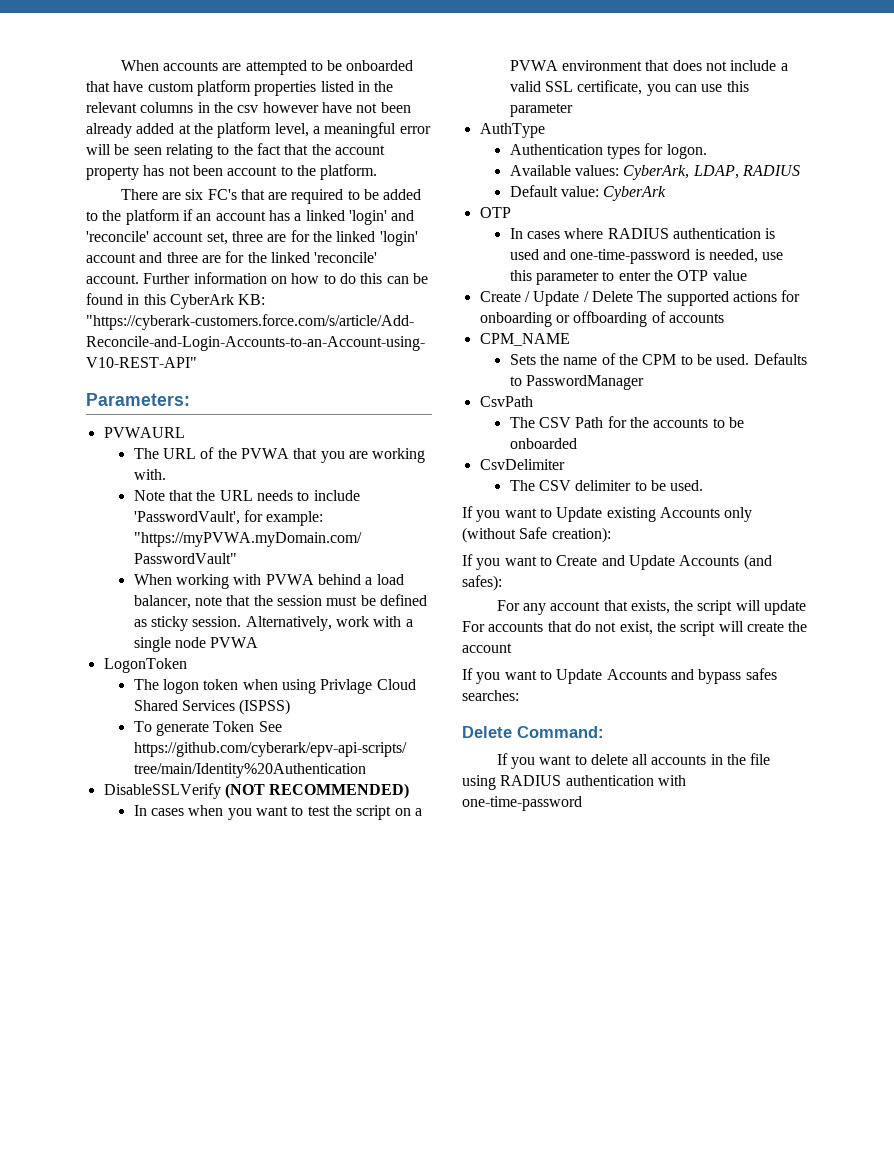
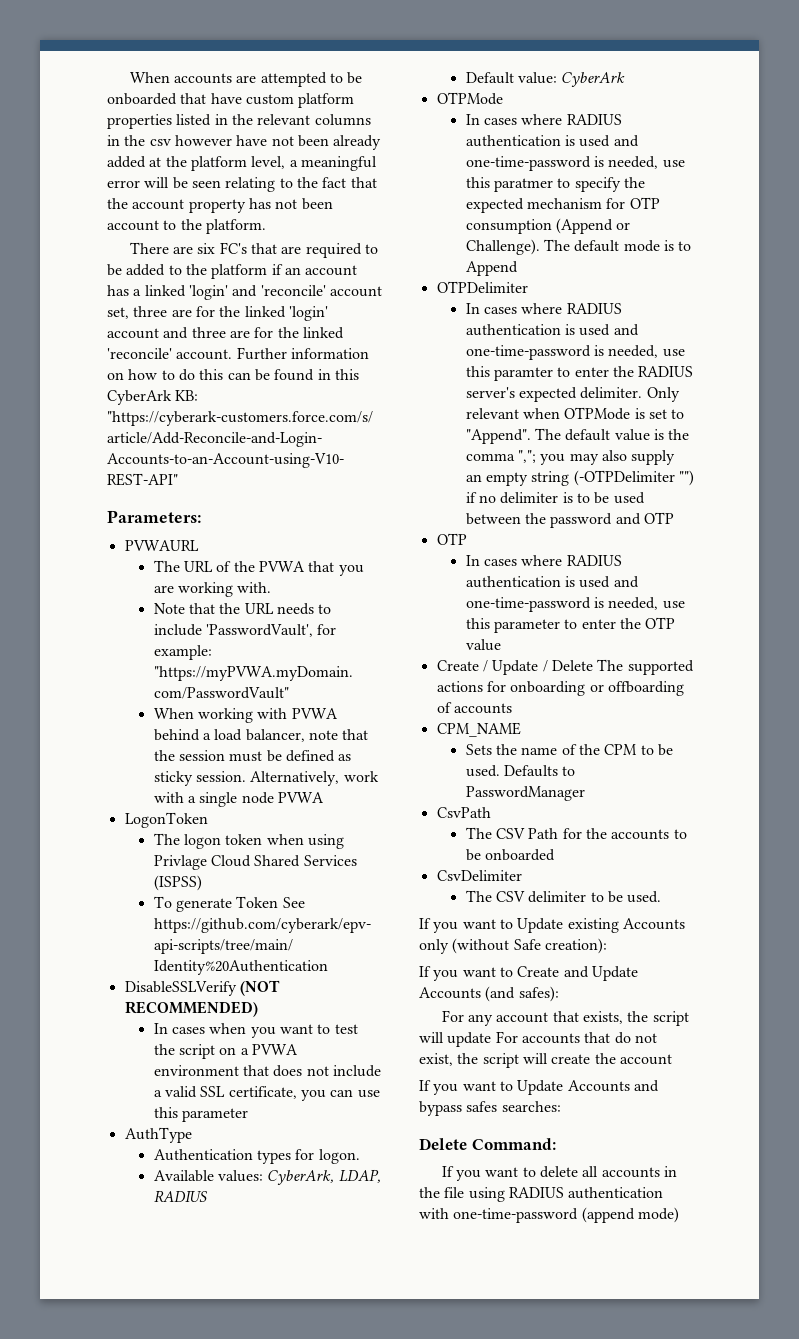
  Default value: CyberArk
+ OTPMode
+ In cases where RADIUS authentication is used and one-time-password is needed, use this paratmer to specify the expected mechanism for OTP consumption (Append or Challenge). The default mode is to Append
+ OTPDelimiter
+ In cases where RADIUS authentication is used and one-time-password is needed, use this paramter to enter the RADIUS server's expected delimiter. Only relevant when OTPMode is set to "Append". The default value is the comma ","; you may also supply an empty string (-OTPDelimiter "") if no delimiter is to be used between the password and OTP
- If you want to delete all accounts in the file using RADIUS authentication with one-time-password
+ If you want to delete all accounts in the file using RADIUS authentication with one-time-password (append mode)

